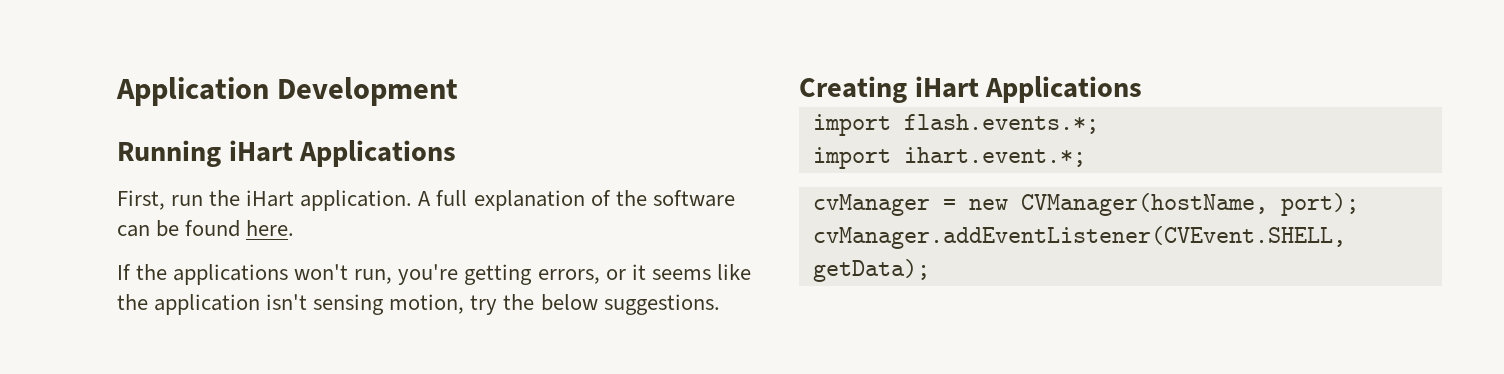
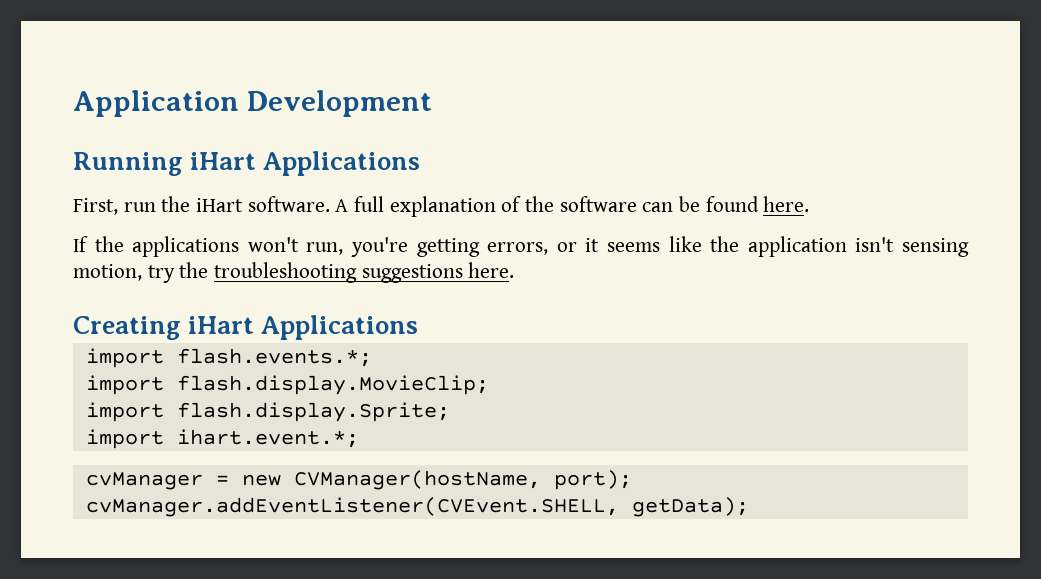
- First, run the iHart application.
+ First, run the iHart software.
- If the applications won't run, you're getting errors, or it seems like the application isn't sensing motion, try the below suggestions.
+ If the applications won't run, you're getting errors, or it seems like the application isn't sensing motion, try the troubleshooting suggestions here.
+ import flash.display.MovieClip;
+ import flash.display.Sprite;

